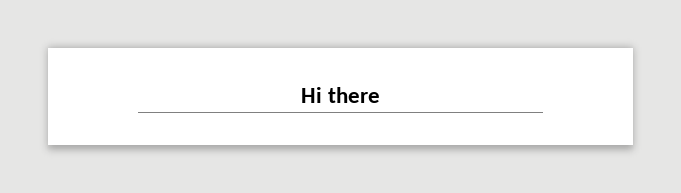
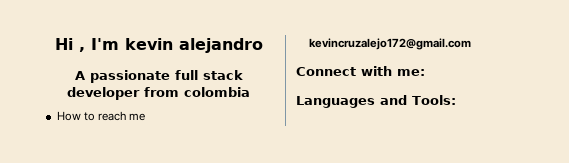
- Hi there
+ Hi , I'm kevin alejandro
+ A passionate full stack developer from colombia
+ How to reach me kevincruzalejo172@gmail.com
+ Connect with me:
+ Languages and Tools:

